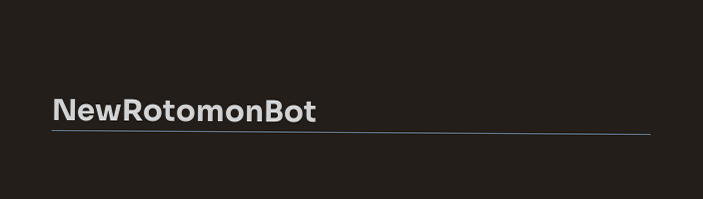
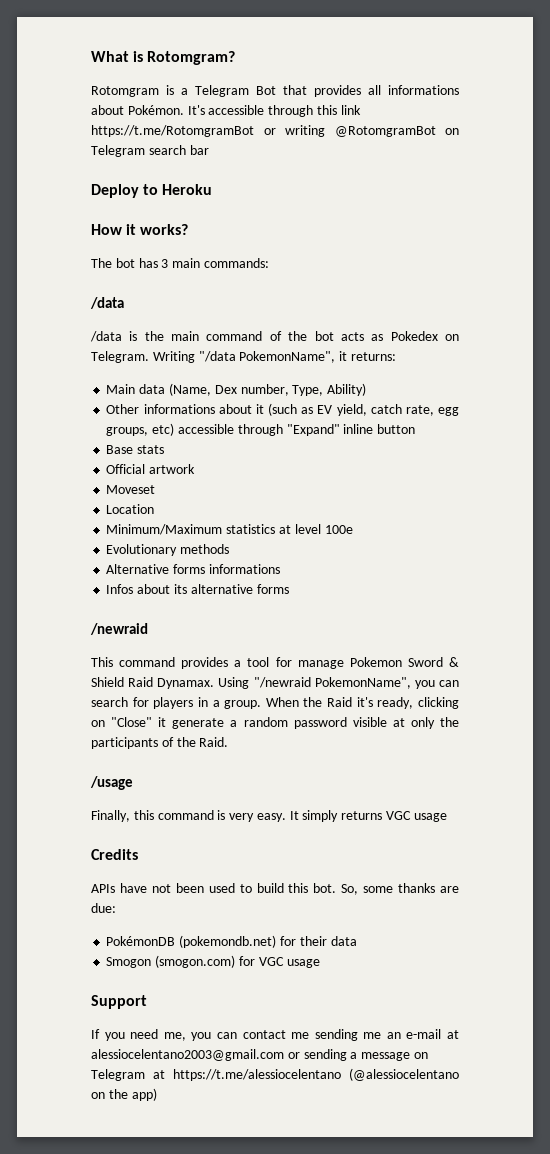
- NewRotomonBot
+ What is Rotomgram?
+ Rotomgram is a Telegram Bot that provides all informations about Pokémon. It's accessible through this link https://t.me/RotomgramBot or writing @RotomgramBot on Telegram search bar
+ Deploy to Heroku
+ How it works?
+ The bot has 3 main commands:
+ /data
+ /data is the main command of the bot acts as Pokedex on Telegram. Writing "/data PokemonName", it returns:
+ Main data (Name, Dex number, Type, Ability)
+ Other informations about it (such as EV yield, catch rate, egg groups, etc) accessible through "Expand" inline button
+ Base stats
+ Official artwork
+ Moveset
+ Location
+ Minimum/Maximum statistics at level 100e
+ Evolutionary methods
+ Alternative forms informations
+ Infos about its alternative forms
+ /newraid
+ This command provides a tool for manage Pokemon Sword & Shield Raid Dynamax. Using "/newraid PokemonName", you can search for players in a group. When the Raid it's ready, clicking on "Close" it generate a random password visible at only the participants of the Raid.
+ /usage
+ Finally, this command is very easy. It simply returns VGC usage
+ Credits
+ APIs have not been used to build this bot. So, some thanks are due:
+ PokémonDB (pokemondb.net) for their data
+ Smogon (smogon.com) for VGC usage
+ Support
+ If you need me, you can contact me sending me an e-mail at alessiocelentano2003@gmail.com or sending a message on Telegram at https://t.me/alessiocelentano (@alessiocelentano on the app)

